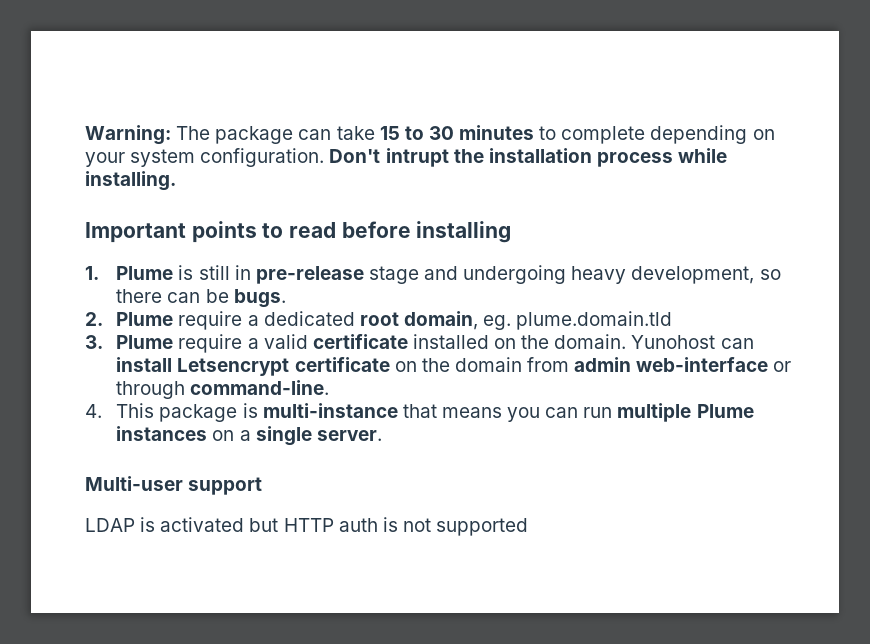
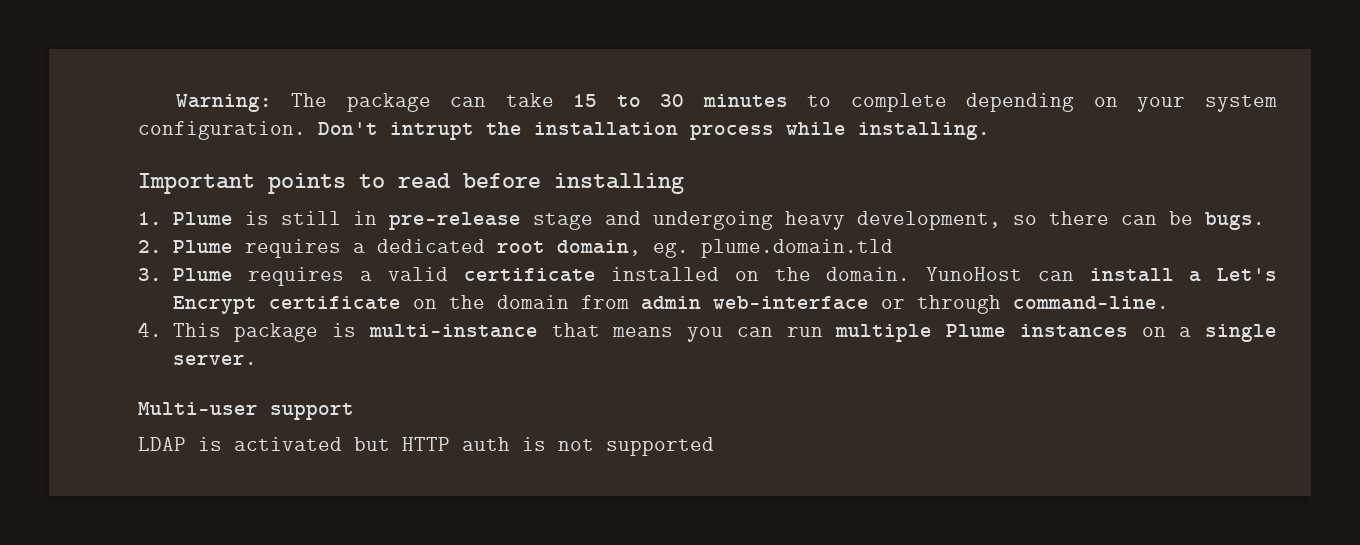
- 2. Plume require a dedicated root domain, eg. plume.domain.tld
+ 2. Plume requires a dedicated root domain, eg. plume.domain.tld
- 3. Plume require a valid certificate installed on the domain.
+ 3. Plume requires a valid certificate installed on the domain.
- Yunohost can install Letsencrypt certificate on the domain from admin web-interface or through command-line.
+ YunoHost can install a Let's Encrypt certificate on the domain from admin web-interface or through command-line.

